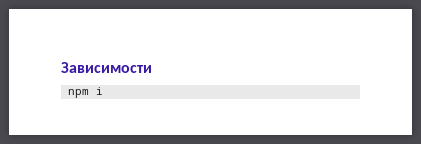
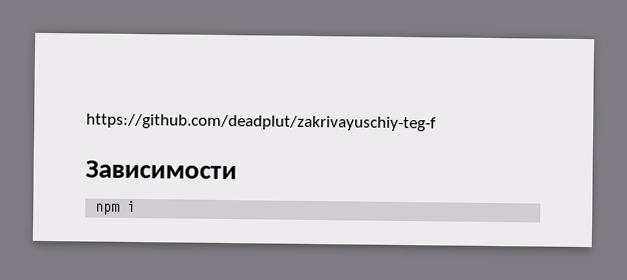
+ https://github.com/deadplut/zakrivayuschiy-teg-f

